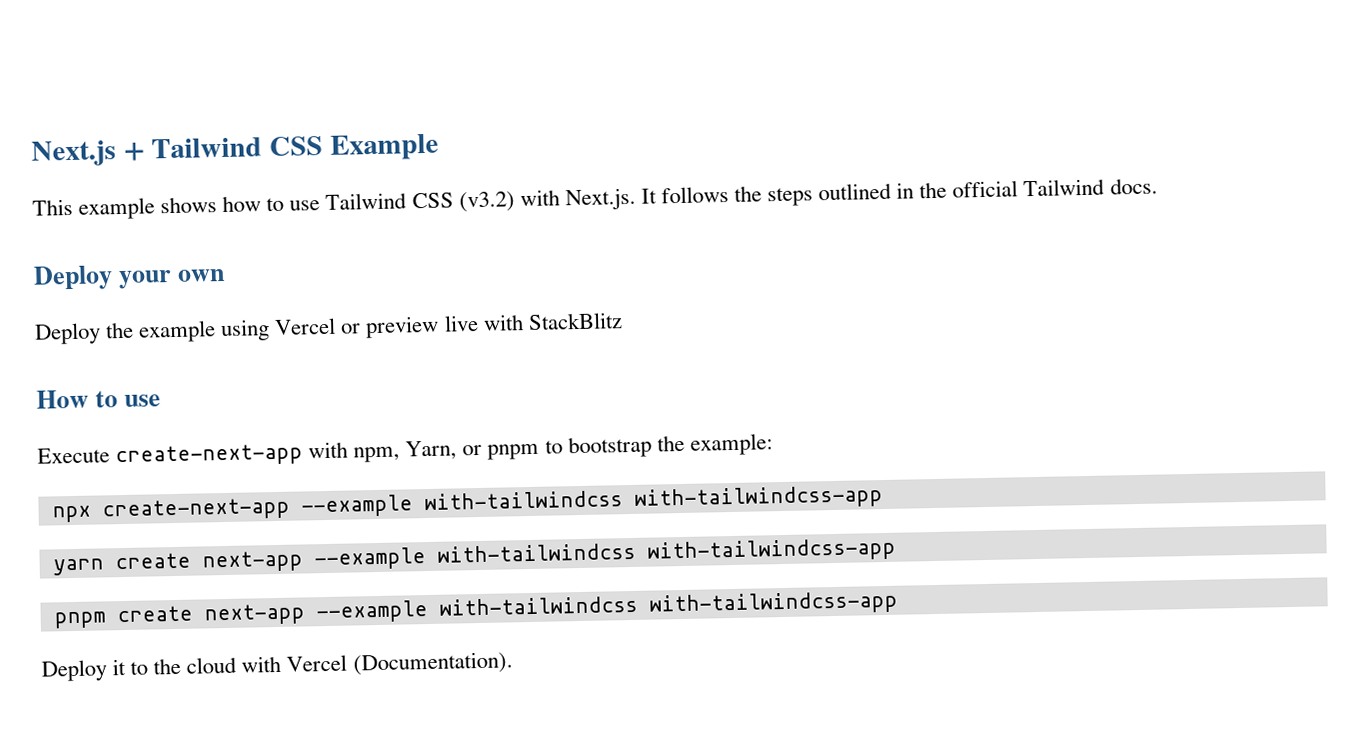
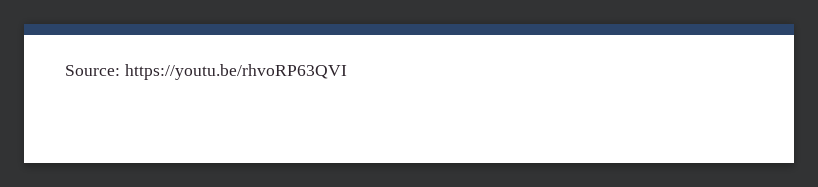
- Next.js + Tailwind CSS Example
- This example shows how to use Tailwind CSS (v3.2) with Next.js. It follows the steps outlined in the official Tailwind docs.
- Deploy your own
- Deploy the example using Vercel or preview live with StackBlitz
- How to use
- Execute create-next-app with npm, Yarn, or pnpm to bootstrap the example:
- npx create-next-app --example with-tailwindcss with-tailwindcss-app
- yarn create next-app --example with-tailwindcss with-tailwindcss-app
- pnpm create next-app --example with-tailwindcss with-tailwindcss-app
- Deploy it to the cloud with Vercel (Documentation).
+ Source: https://youtu.be/rhvoRP63QVI

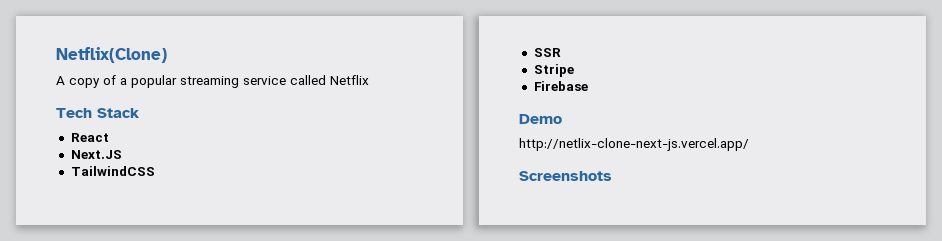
- Source: https://youtu.be/rhvoRP63QVI
+ Netflix(Clone)
+ A copy of a popular streaming service called Netflix
+ Tech Stack
+ React
+ Next.JS
+ TailwindCSS
+ SSR
+ Stripe
+ Firebase
+ Demo
+ http://netlix-clone-next-js.vercel.app/
+ Screenshots

